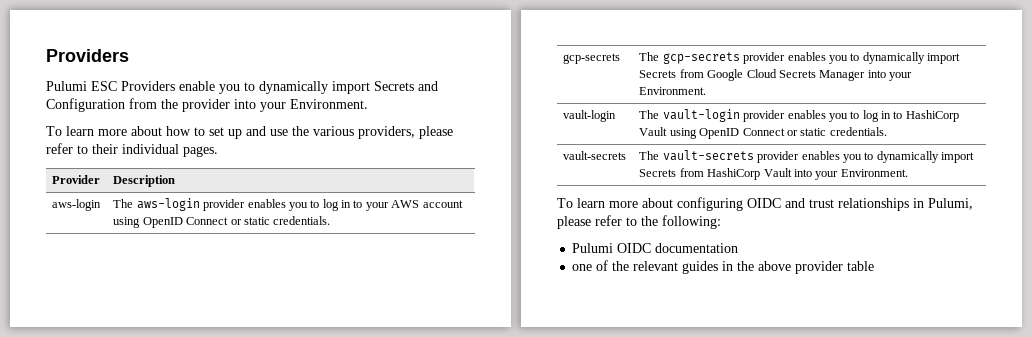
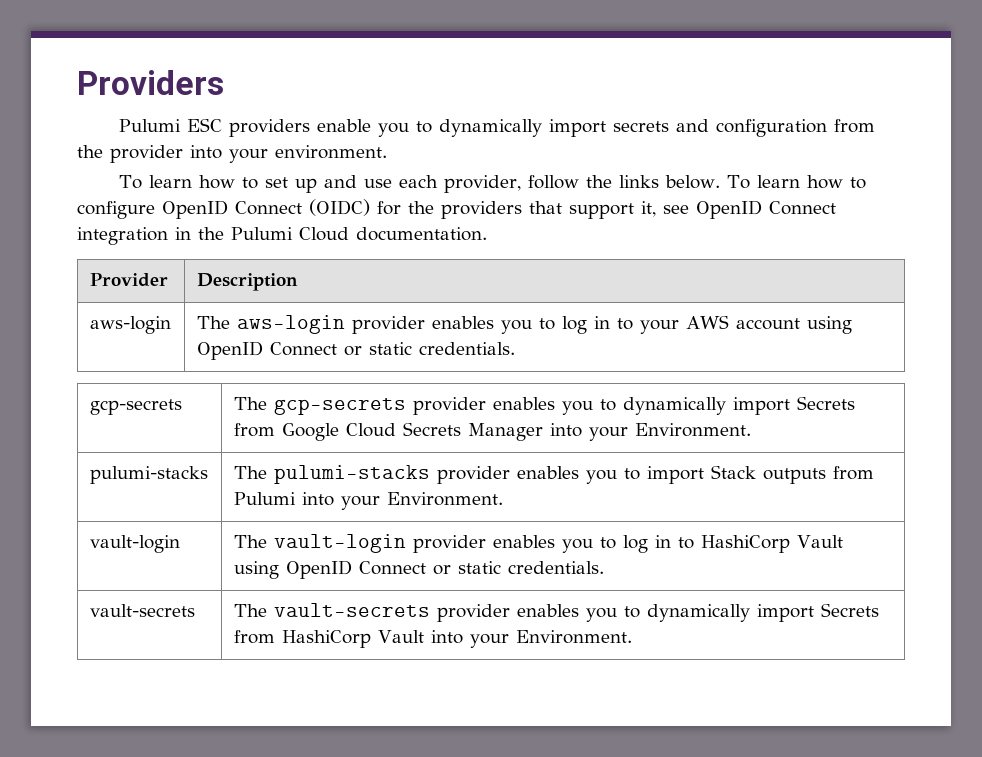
- Pulumi ESC Providers enable you to dynamically import Secrets and Configuration from the provider into your Environment.
- To learn more about how to set up and use the various providers, please refer to their individual pages.
+ Pulumi ESC providers enable you to dynamically import secrets and configuration from the provider into your environment.
+ To learn how to set up and use each provider, follow the links below. To learn how to configure OpenID Connect (OIDC) for the providers that support it, see OpenID Connect integration in the Pulumi Cloud documentation.
+ pulumi-stacks | The pulumi-stacks provider enables you to import Stack outputs from Pulumi into your Environment.
- To learn more about configuring OIDC and trust relationships in Pulumi, please refer to the following:
- Pulumi OIDC documentation
- one of the relevant guides in the above provider table

